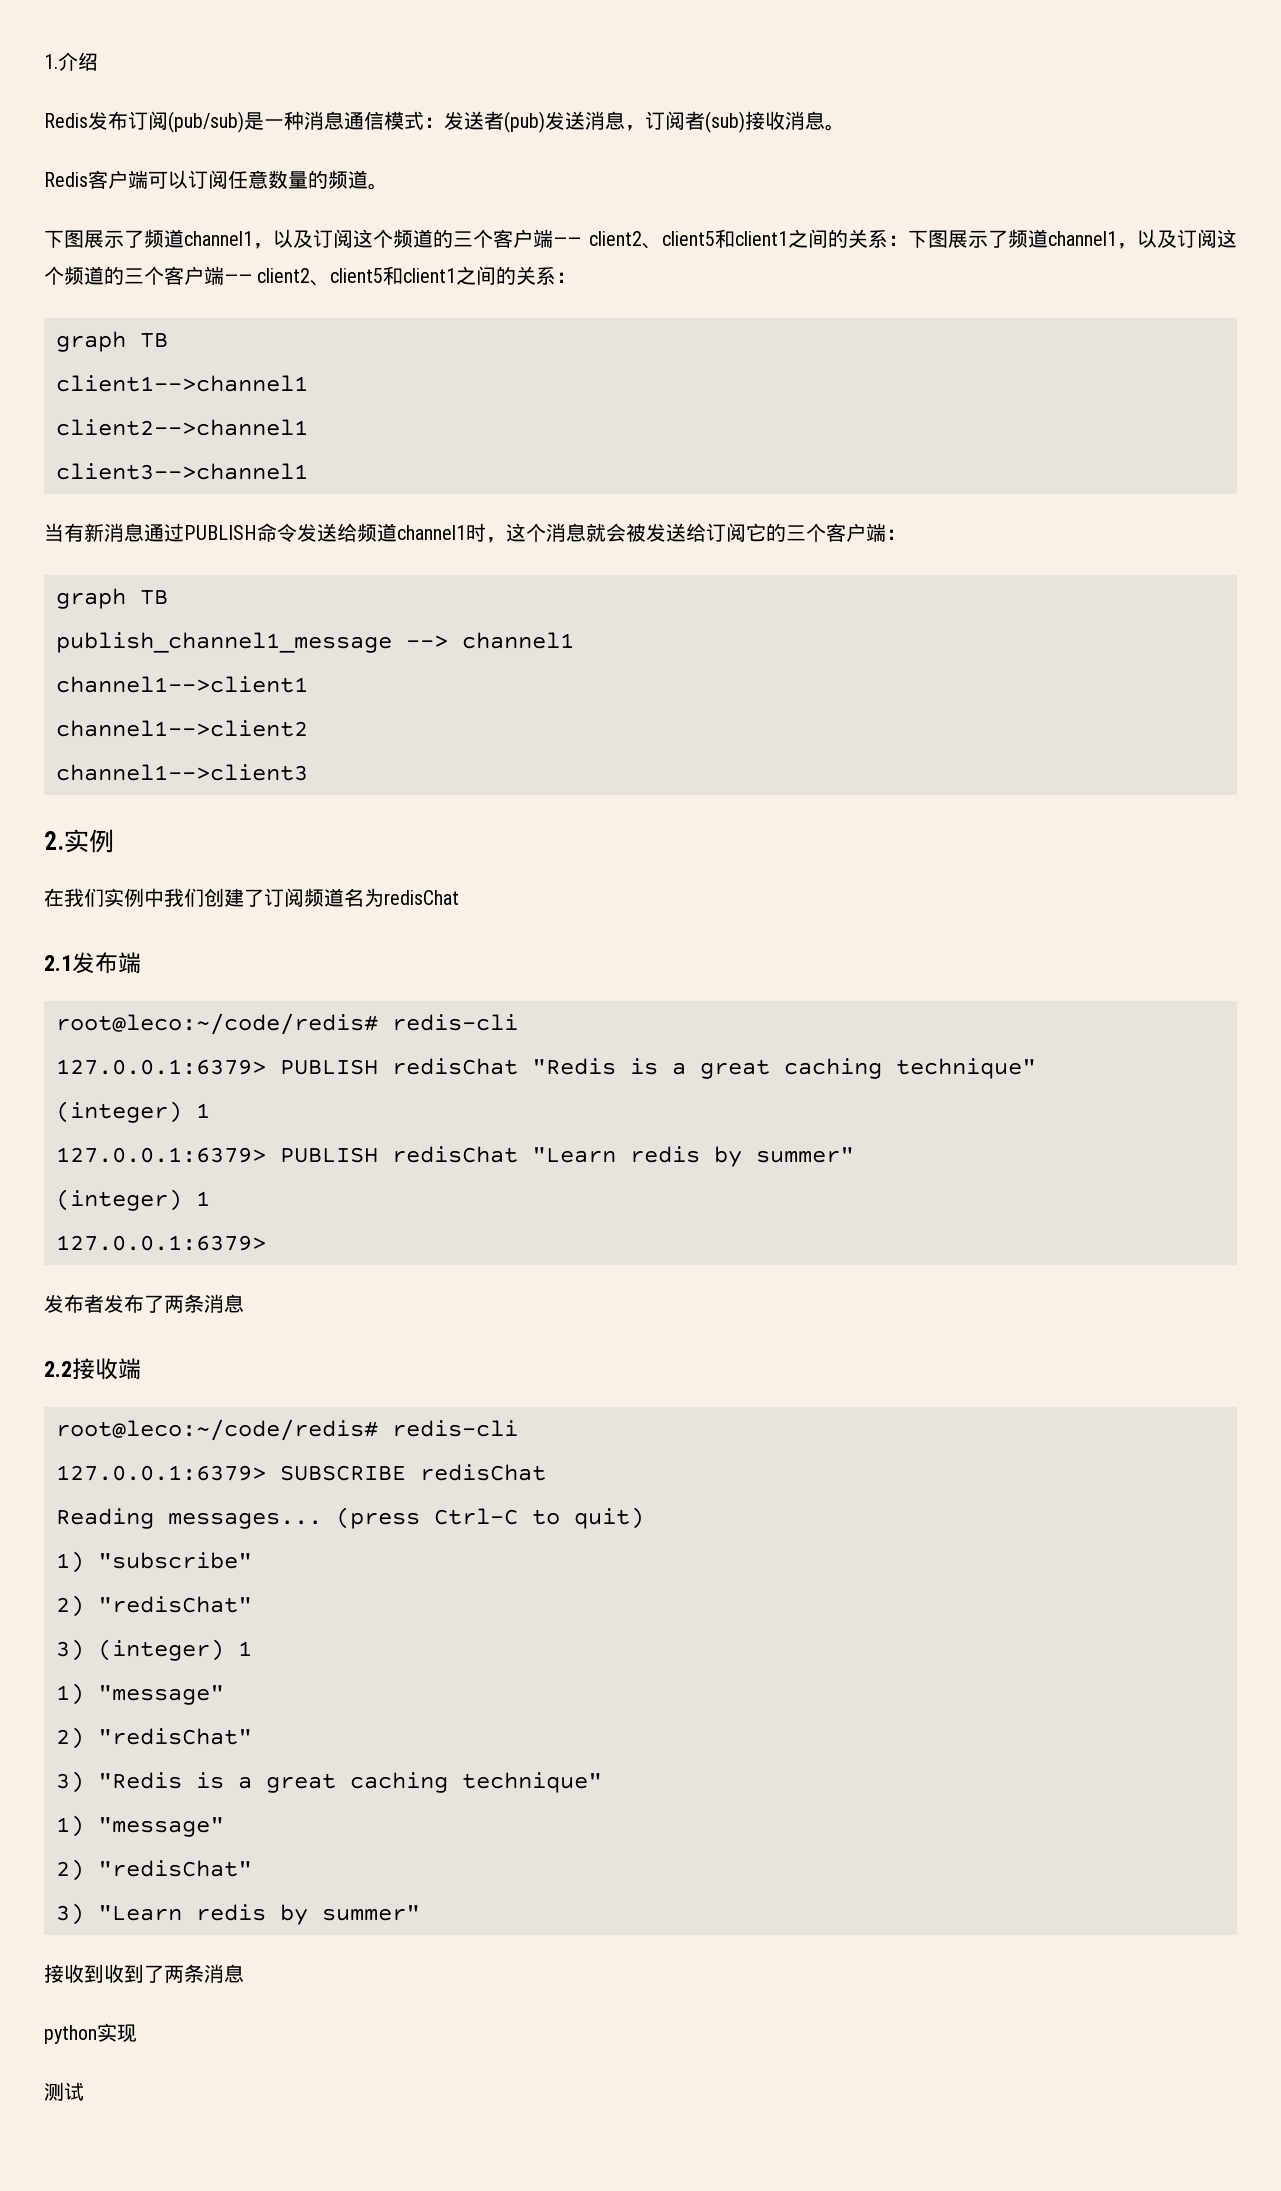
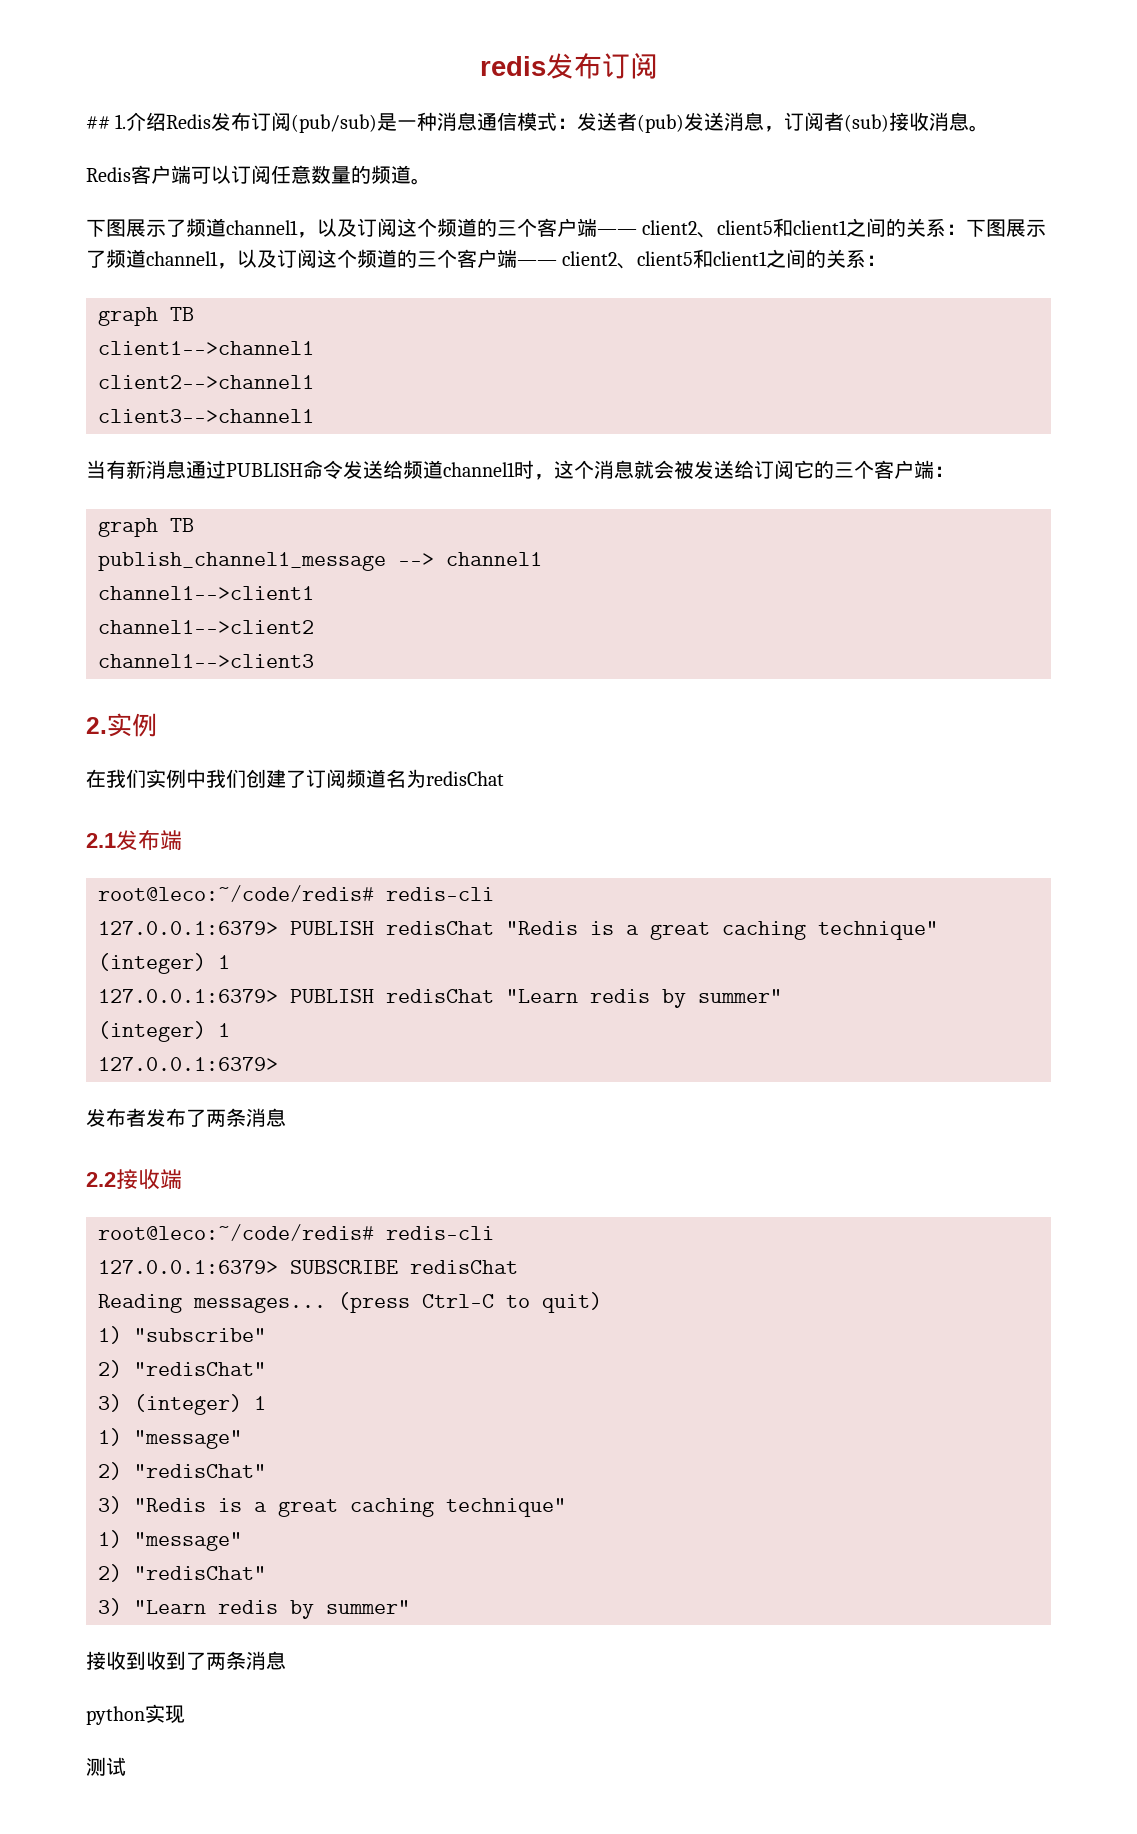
- 1.介绍
- Redis发布订阅(pub/sub)是一种消息通信模式：发送者(pub)发送消息，订阅者(sub)接收消息。
+ redis发布订阅
+ ## 1.介绍Redis发布订阅(pub/sub)是一种消息通信模式：发送者(pub)发送消息，订阅者(sub)接收消息。

